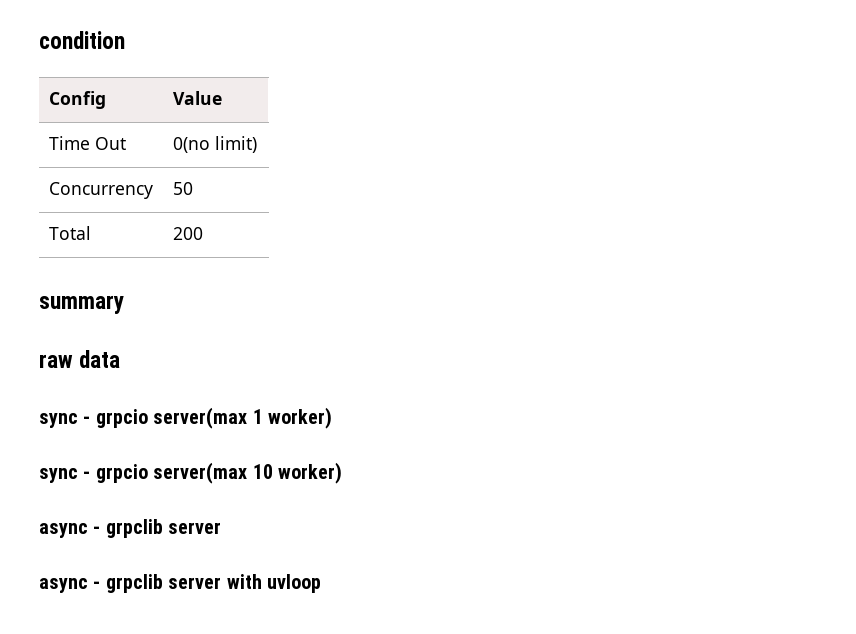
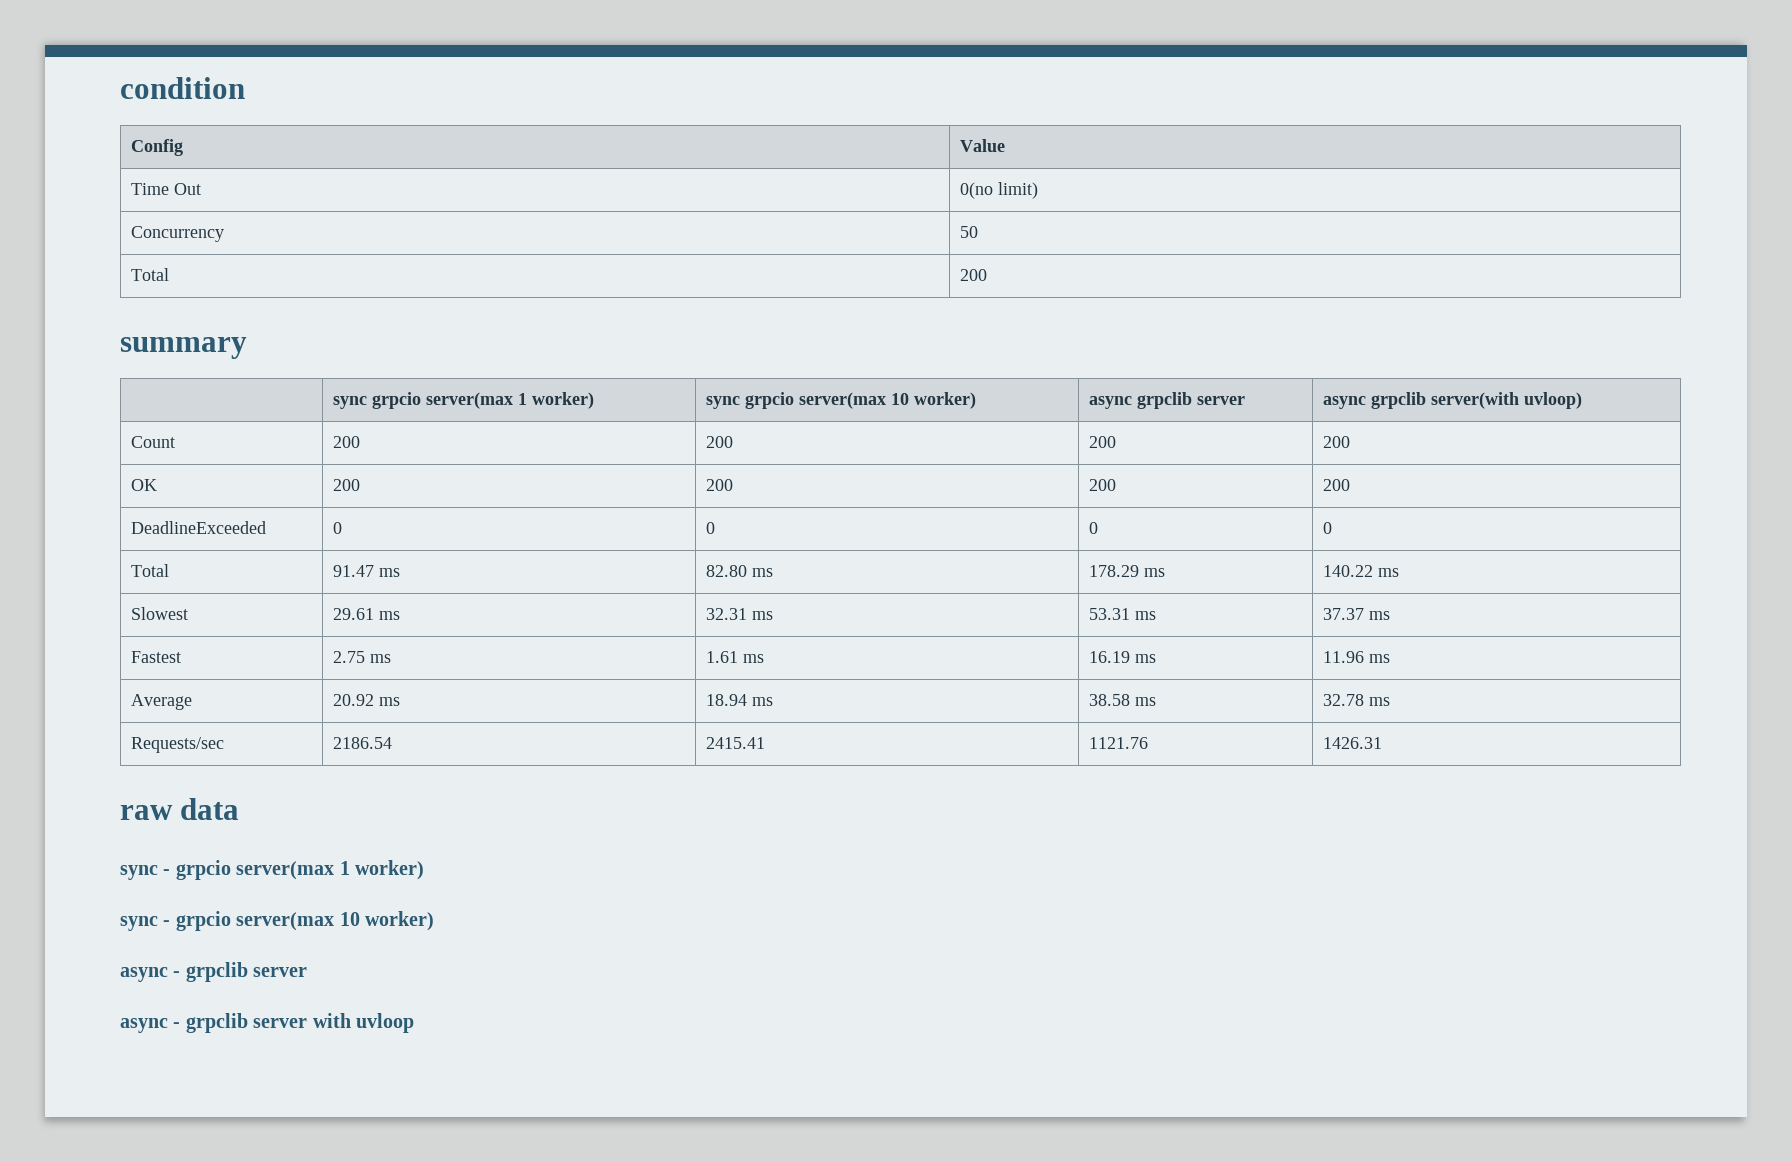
+ | sync grpcio server(max 1 worker) | sync grpcio server(max 10 worker) | async grpclib server | async grpclib server(with uvloop)
+ Count | 200 | 200 | 200 | 200
+ OK | 200 | 200 | 200 | 200
+ DeadlineExceeded | 0 | 0 | 0 | 0
+ Total | 91.47 ms | 82.80 ms | 178.29 ms | 140.22 ms
+ Slowest | 29.61 ms | 32.31 ms | 53.31 ms | 37.37 ms
+ Fastest | 2.75 ms | 1.61 ms | 16.19 ms | 11.96 ms
+ Average | 20.92 ms | 18.94 ms | 38.58 ms | 32.78 ms
+ Requests/sec | 2186.54 | 2415.41 | 1121.76 | 1426.31

